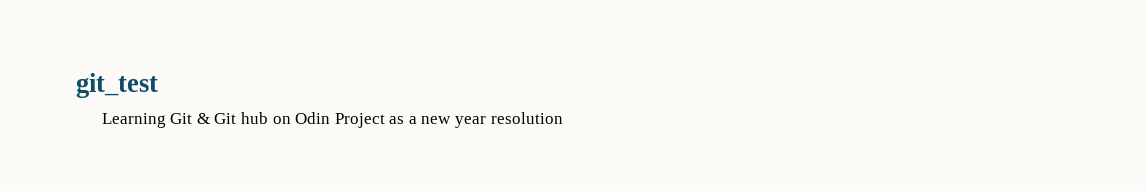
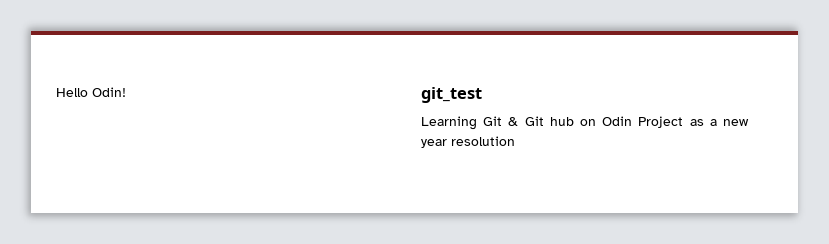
+ Hello Odin!

